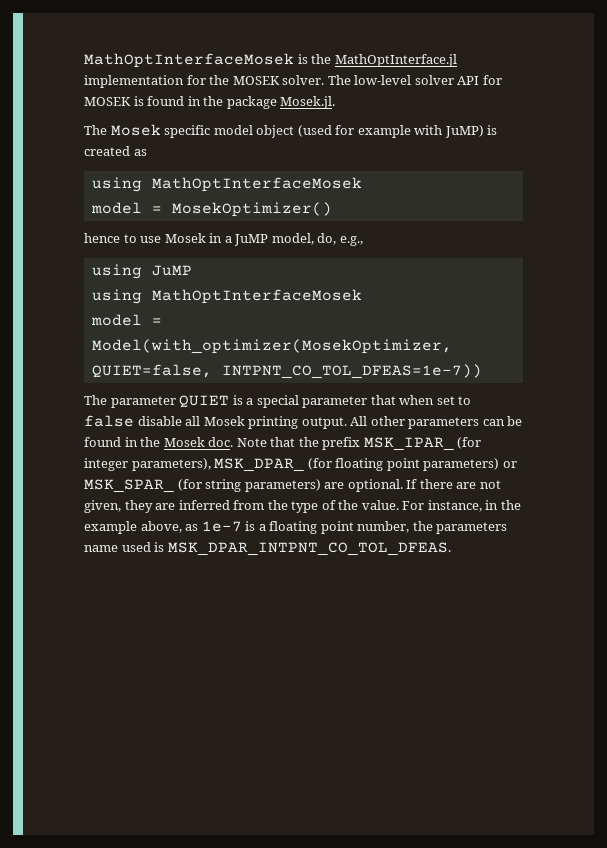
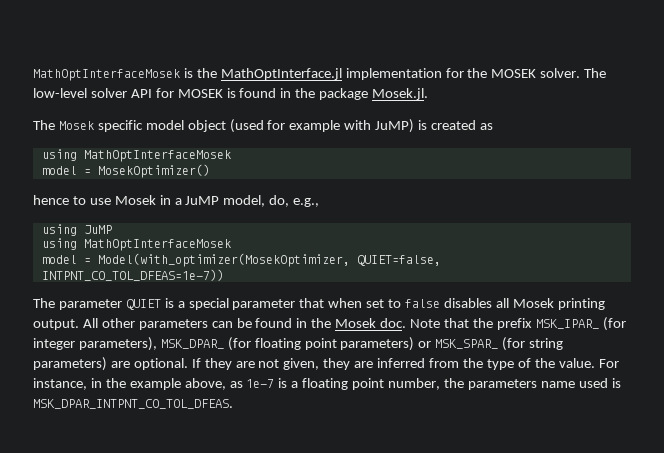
- The parameter QUIET is a special parameter that when set to false disable all Mosek printing output.
+ The parameter QUIET is a special parameter that when set to false disables all Mosek printing output.
- If there are not given, they are inferred from the type of the value.
+ If they are not given, they are inferred from the type of the value.

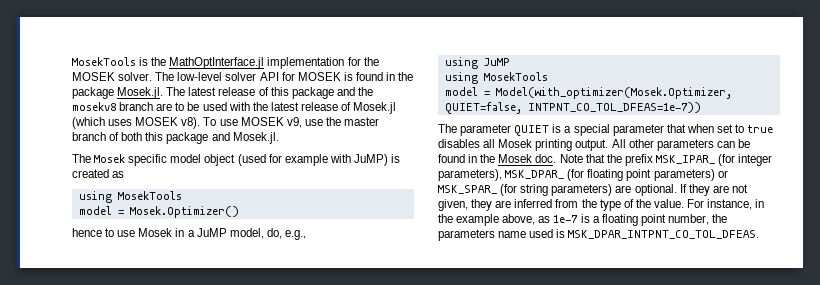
- MathOptInterfaceMosek is the MathOptInterface.jl implementation for the MOSEK solver.
+ MosekTools is the MathOptInterface.jl implementation for the MOSEK solver.
- The low-level solver API for MOSEK is found in the package Mosek.jl.
+ The low-level solver API for MOSEK is found in the package Mosek.jl. The latest release of this package and the mosekv8 branch are to be used with the latest release of Mosek.jl (which uses MOSEK v8). To use MOSEK v9, use the master branch of both this package and Mosek.jl.
  The Mosek specific model object (used for example with JuMP) is created as
- using MathOptInterfaceMosek
- model = MosekOptimizer()
+ using MosekTools
+ model = Mosek.Optimizer()
  using JuMP
- using MathOptInterfaceMosek
- model = Model(with_optimizer(MosekOptimizer, QUIET=false, INTPNT_CO_TOL_DFEAS=1e-7))
+ using MosekTools
+ model = Model(with_optimizer(Mosek.Optimizer, QUIET=false, INTPNT_CO_TOL_DFEAS=1e-7))
- The parameter QUIET is a special parameter that when set to false disables all Mosek printing output.
+ The parameter QUIET is a special parameter that when set to true disables all Mosek printing output.

